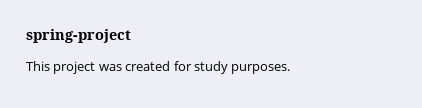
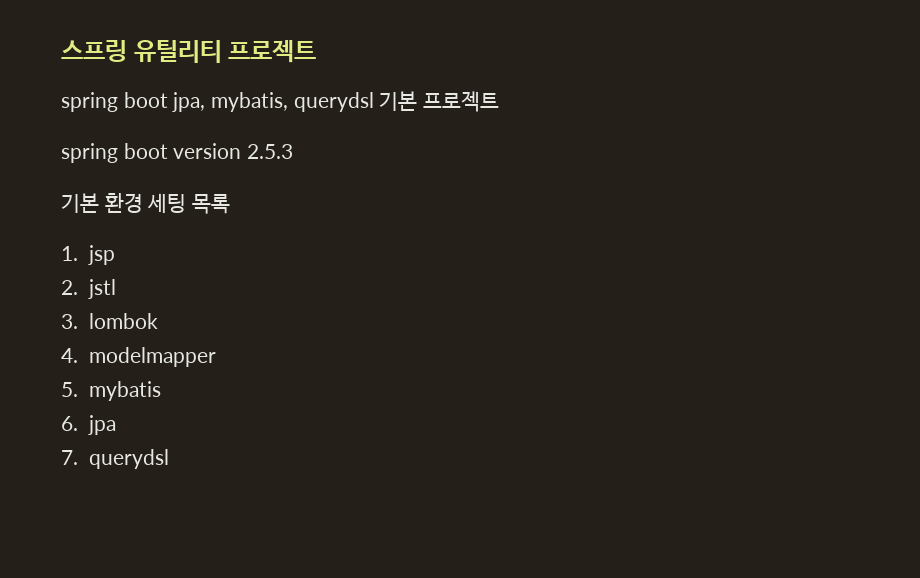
- spring-project
- This project was created for study purposes.
+ 스프링 유틸리티 프로젝트
+ spring boot jpa, mybatis, querydsl 기본 프로젝트
+ spring boot version 2.5.3
+ 기본 환경 세팅 목록
+ 1. jsp
+ 2. jstl
+ 3. lombok
+ 4. modelmapper
+ 5. mybatis
+ 6. jpa
+ 7. querydsl

